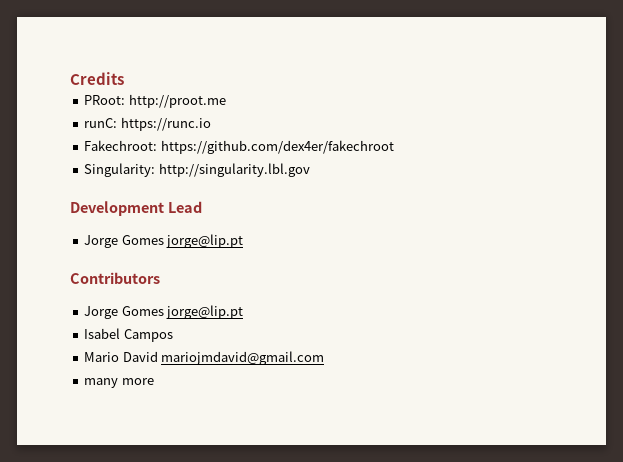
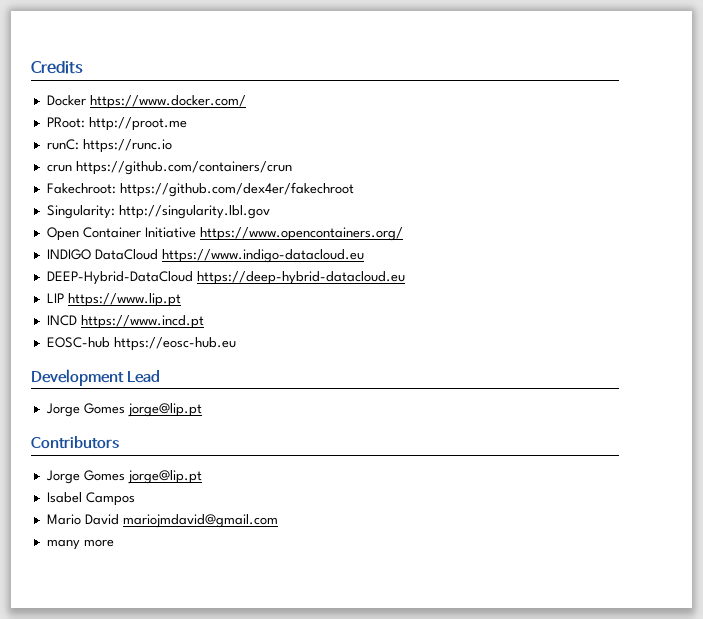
+ Docker https://www.docker.com/
+ crun https://github.com/containers/crun
+ Open Container Initiative https://www.opencontainers.org/
+ INDIGO DataCloud https://www.indigo-datacloud.eu
+ DEEP-Hybrid-DataCloud https://deep-hybrid-datacloud.eu
+ LIP https://www.lip.pt
+ INCD https://www.incd.pt
+ EOSC-hub https://eosc-hub.eu

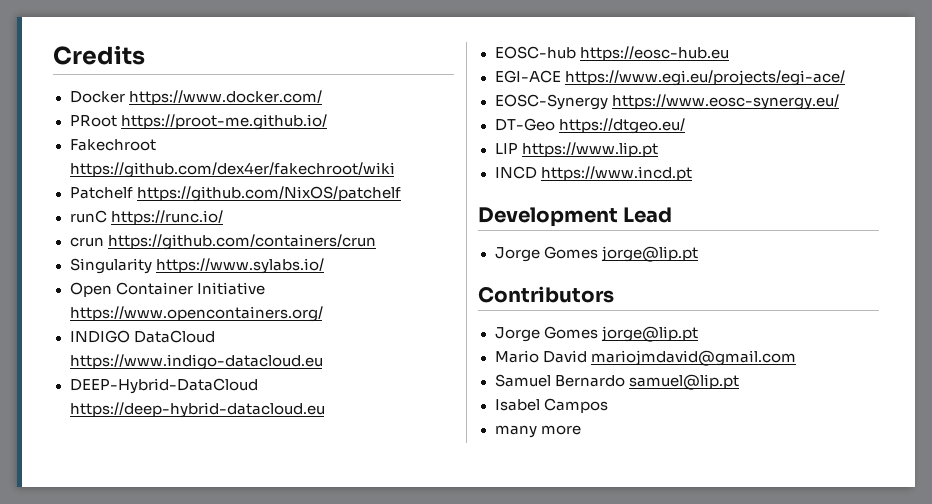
- PRoot: http://proot.me
- runC: https://runc.io
+ PRoot https://proot-me.github.io/
+ Fakechroot https://github.com/dex4er/fakechroot/wiki
+ Patchelf https://github.com/NixOS/patchelf
+ runC https://runc.io/
  crun https://github.com/containers/crun
- Fakechroot: https://github.com/dex4er/fakechroot
- Singularity: http://singularity.lbl.gov
+ Singularity https://www.sylabs.io/
+ EOSC-hub https://eosc-hub.eu
+ EGI-ACE https://www.egi.eu/projects/egi-ace/
+ EOSC-Synergy https://www.eosc-synergy.eu/
+ DT-Geo https://dtgeo.eu/
- EOSC-hub https://eosc-hub.eu
- Isabel Campos
+ Samuel Bernardo samuel@lip.pt
+ Isabel Campos

